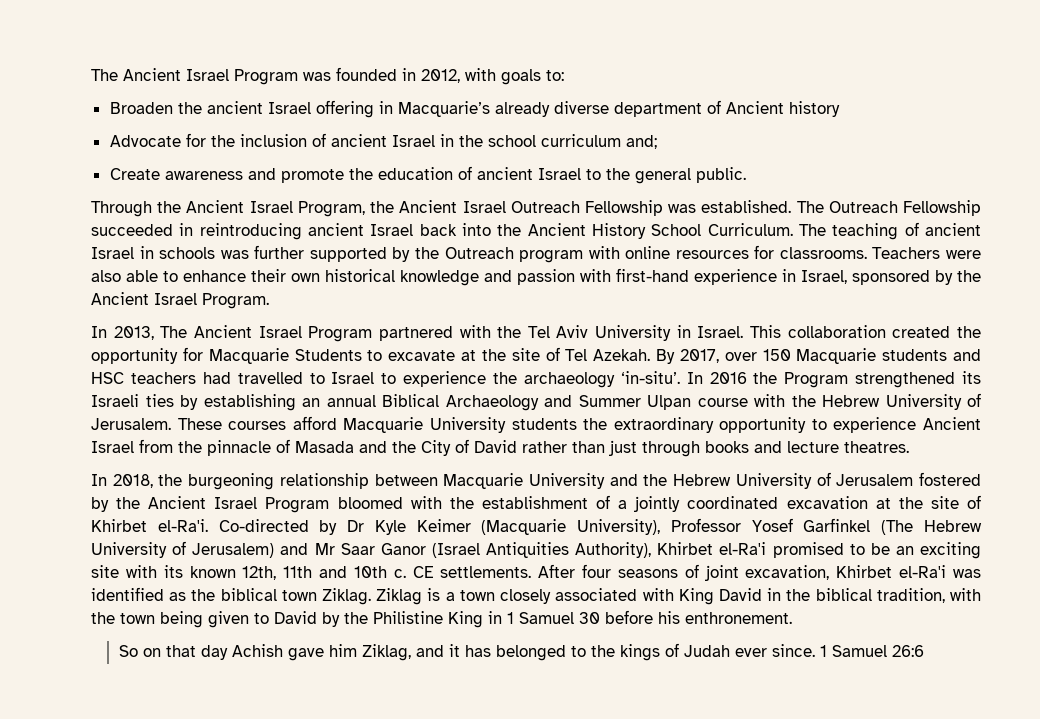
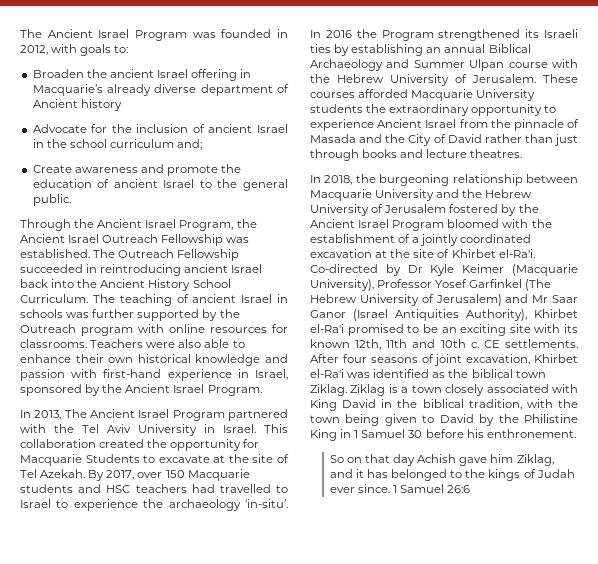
- These courses afford Macquarie University students the extraordinary opportunity to experience Ancient Israel from the pinnacle of Masada and the City of David rather than just through books and lecture theatres.
+ These courses afforded Macquarie University students the extraordinary opportunity to experience Ancient Israel from the pinnacle of Masada and the City of David rather than just through books and lecture theatres.

